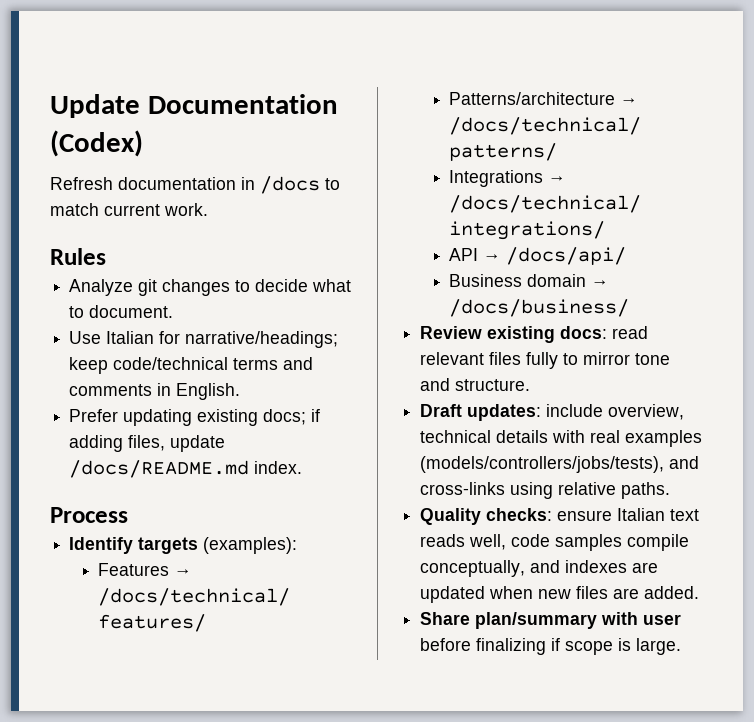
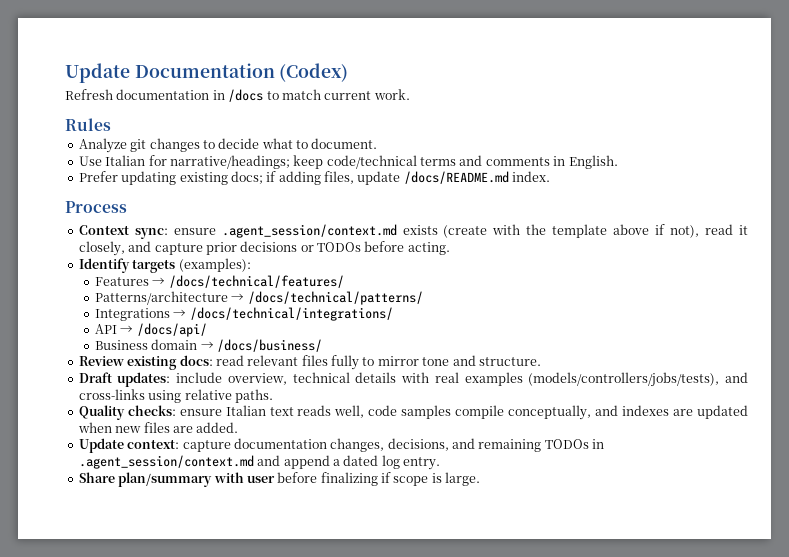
+ Context sync: ensure .agent_session/context.md exists (create with the template above if not), read it closely, and capture prior decisions or TODOs before acting.
+ Update context: capture documentation changes, decisions, and remaining TODOs in .agent_session/context.md and append a dated log entry.

